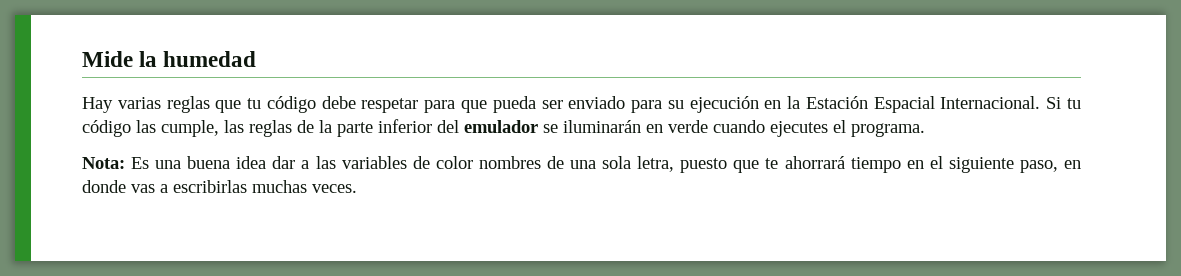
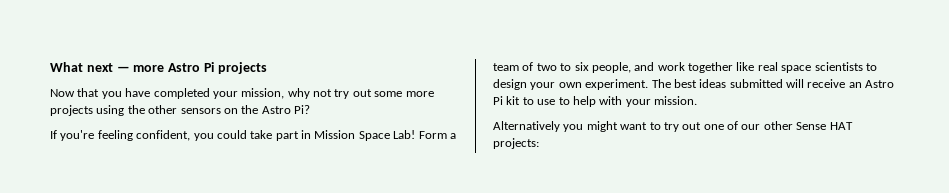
- Mide la humedad
- Hay varias reglas que tu código debe respetar para que pueda ser enviado para su ejecución en la Estación Espacial Internacional. Si tu código las cumple, las reglas de la parte inferior del emulador se iluminarán en verde cuando ejecutes el programa.
- Nota: Es una buena idea dar a las variables de color nombres de una sola letra, puesto que te ahorrará tiempo en el siguiente paso, en donde vas a escribirlas muchas veces.
+ What next — more Astro Pi projects
+ Now that you have completed your mission, why not try out some more projects using the other sensors on the Astro Pi?
+ If you're feeling confident, you could take part in Mission Space Lab! Form a team of two to six people, and work together like real space scientists to design your own experiment. The best ideas submitted will receive an Astro Pi kit to use to help with your mission.
+ Alternatively you might want to try out one of our other Sense HAT projects:

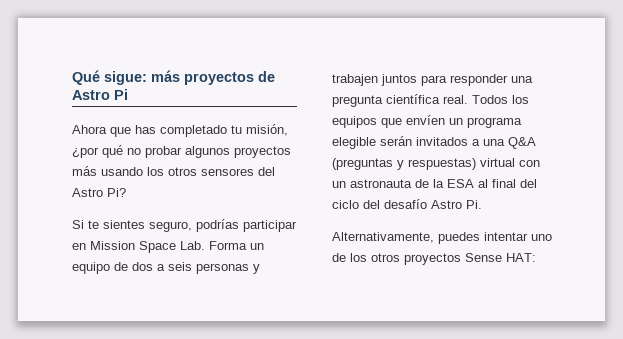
- What next — more Astro Pi projects
- Now that you have completed your mission, why not try out some more projects using the other sensors on the Astro Pi?
- If you're feeling confident, you could take part in Mission Space Lab! Form a team of two to six people, and work together like real space scientists to design your own experiment. The best ideas submitted will receive an Astro Pi kit to use to help with your mission.
- Alternatively you might want to try out one of our other Sense HAT projects:
+ Qué sigue: más proyectos de Astro Pi
+ Ahora que has completado tu misión, ¿por qué no probar algunos proyectos más usando los otros sensores del Astro Pi?
+ Si te sientes seguro, podrías participar en Mission Space Lab. Forma un equipo de dos a seis personas y trabajen juntos para responder una pregunta científica real. Todos los equipos que envíen un programa elegible serán invitados a una Q&A (preguntas y respuestas) virtual con un astronauta de la ESA al final del ciclo del desafío Astro Pi.
+ Alternativamente, puedes intentar uno de los otros proyectos Sense HAT:

